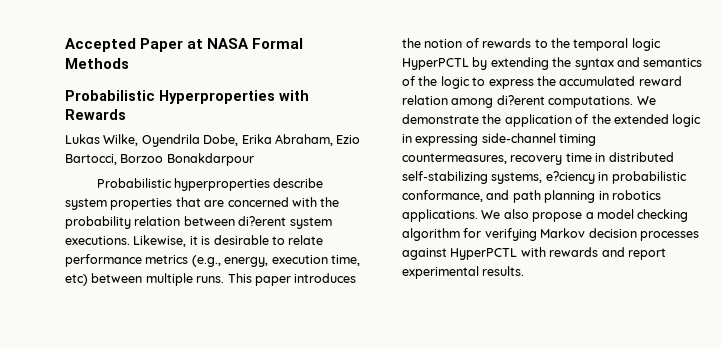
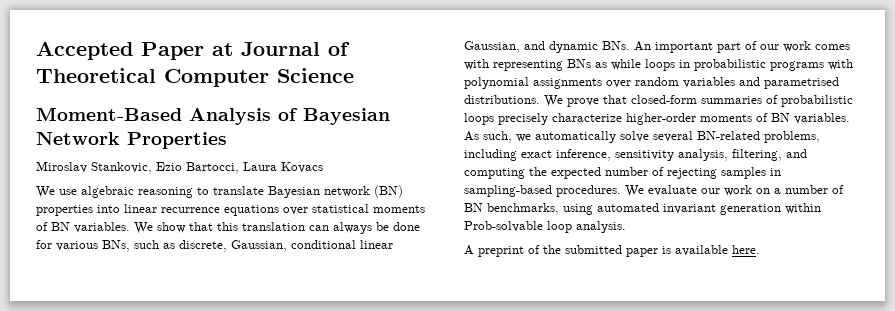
- Accepted Paper at NASA Formal Methods
- Probabilistic Hyperproperties with Rewards
- Lukas Wilke, Oyendrila Dobe, Erika Abraham, Ezio Bartocci, Borzoo Bonakdarpour
- Probabilistic hyperproperties describe system properties that are concerned with the probability relation between di?erent system executions. Likewise, it is desirable to relate performance metrics (e.g., energy, execution time, etc) between multiple runs. This paper introduces the notion of rewards to the temporal logic HyperPCTL by extending the syntax and semantics of the logic to express the accumulated reward relation among di?erent computations. We demonstrate the application of the extended logic in expressing side-channel timing countermeasures, recovery time in distributed self-stabilizing systems, e?ciency in probabilistic conformance, and path planning in robotics applications. We also propose a model checking algorithm for verifying Markov decision processes against HyperPCTL with rewards and report experimental results.
+ Accepted Paper at Journal of Theoretical Computer Science
+ Moment-Based Analysis of Bayesian Network Properties
+ Miroslav Stankovic, Ezio Bartocci, Laura Kovacs
+ We use algebraic reasoning to translate Bayesian network (BN) properties into linear recurrence equations over statistical moments of BN variables. We show that this translation can always be done for various BNs, such as discrete, Gaussian, conditional linear Gaussian, and dynamic BNs. An important part of our work comes with representing BNs as while loops in probabilistic programs with polynomial assignments over random variables and parametrised distributions. We prove that closed-form summaries of probabilistic loops precisely characterize higher-order moments of BN variables. As such, we automatically solve several BN-related problems, including exact inference, sensitivity analysis, filtering, and computing the expected number of rejecting samples in sampling-based procedures. We evaluate our work on a number of BN benchmarks, using automated invariant generation within Prob-solvable loop analysis.
+ A preprint of the submitted paper is available here.

